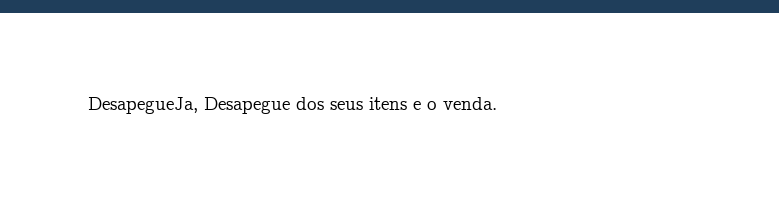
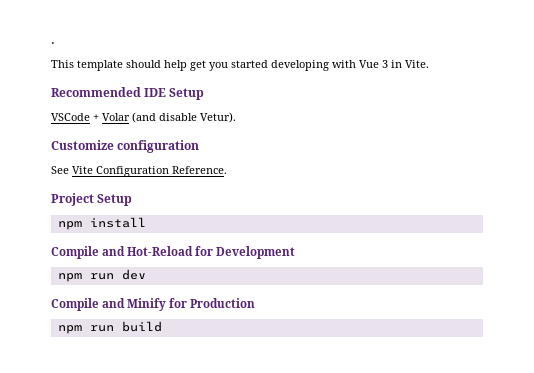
- DesapegueJa, Desapegue dos seus itens e o venda.
+ .
+ This template should help get you started developing with Vue 3 in Vite.
+ Recommended IDE Setup
+ VSCode + Volar (and disable Vetur).
+ Customize configuration
+ See Vite Configuration Reference.
+ Project Setup
+ npm install
+ Compile and Hot-Reload for Development
+ npm run dev
+ Compile and Minify for Production
+ npm run build

